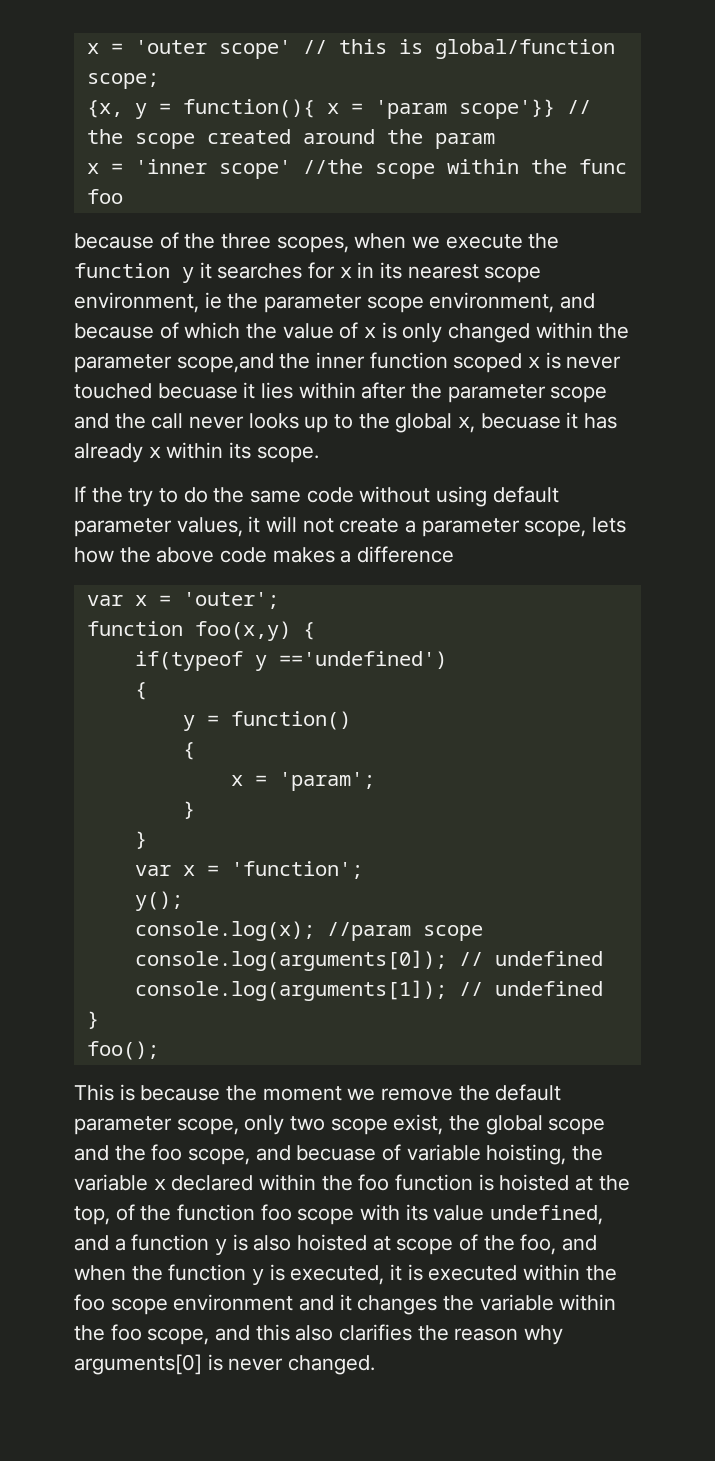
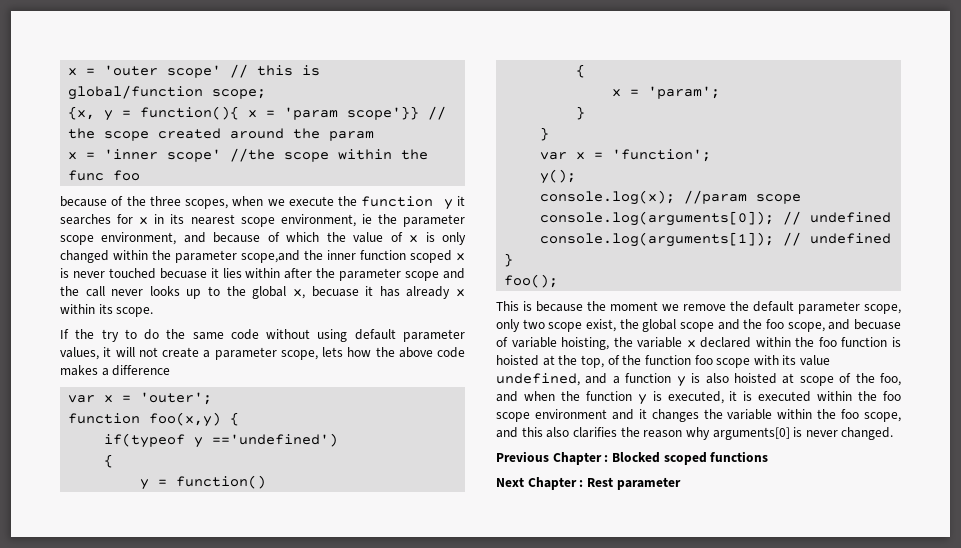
+ Previous Chapter : Blocked scoped functions
+ Next Chapter : Rest parameter

